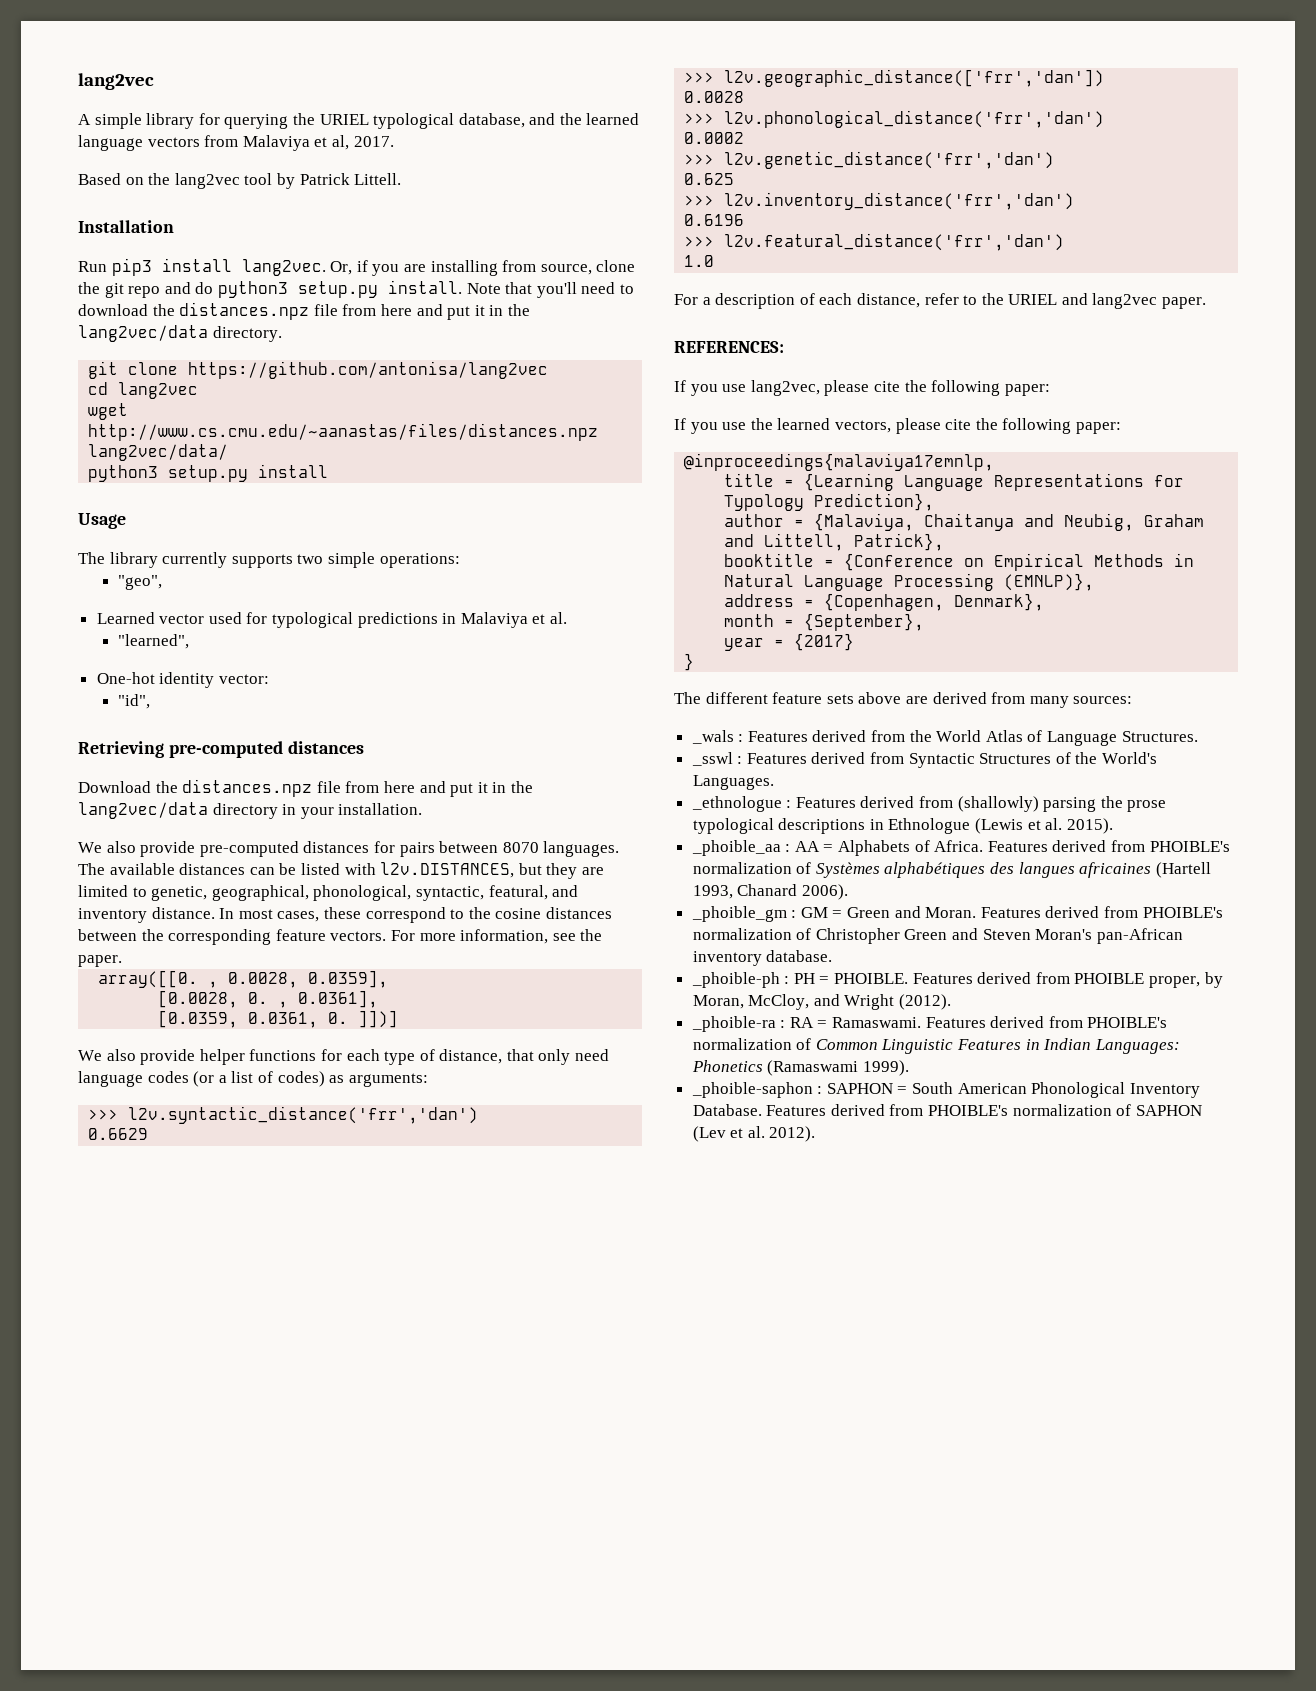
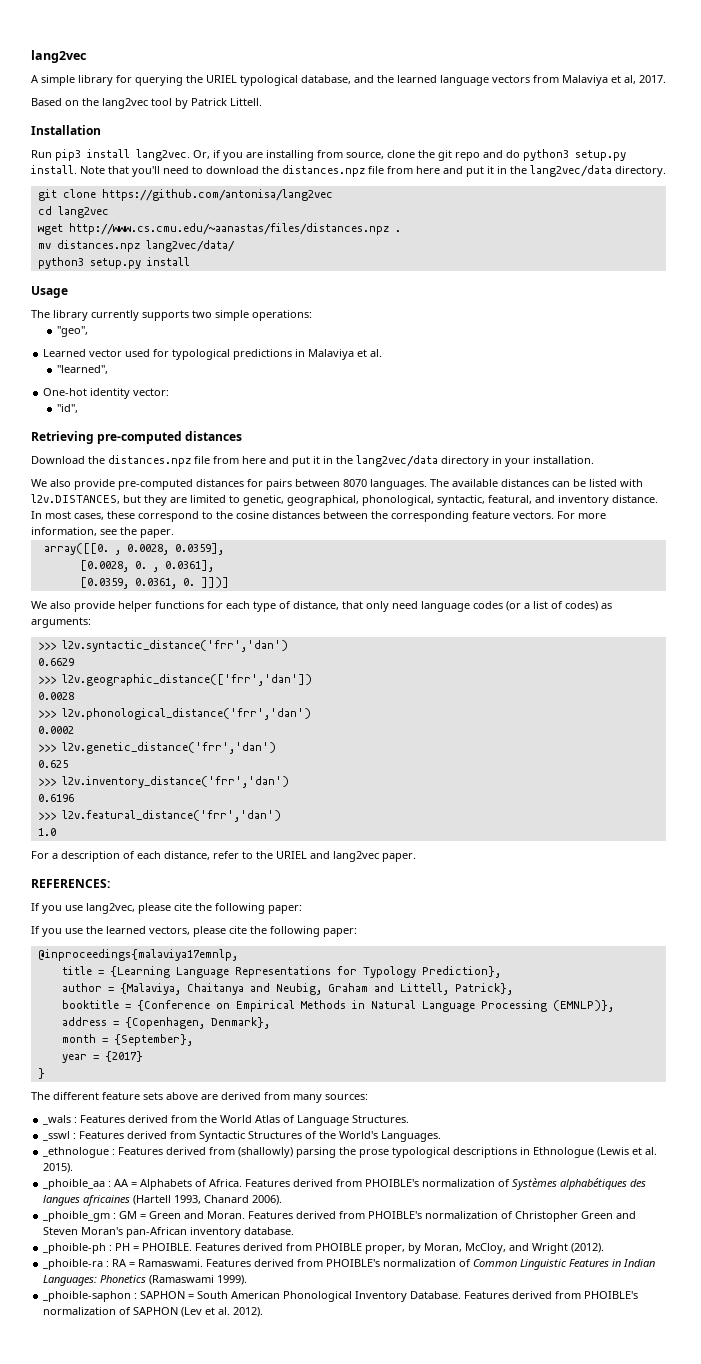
- wget http://www.cs.cmu.edu/~aanastas/files/distances.npz lang2vec/data/
+ wget http://www.cs.cmu.edu/~aanastas/files/distances.npz .
+ mv distances.npz lang2vec/data/

